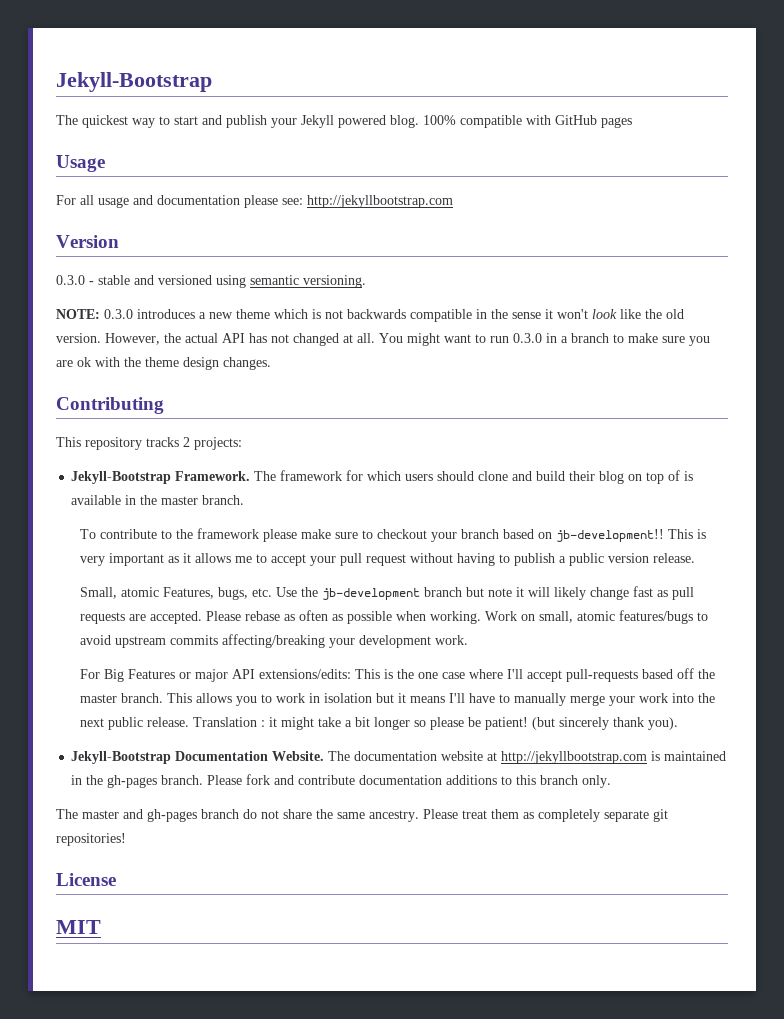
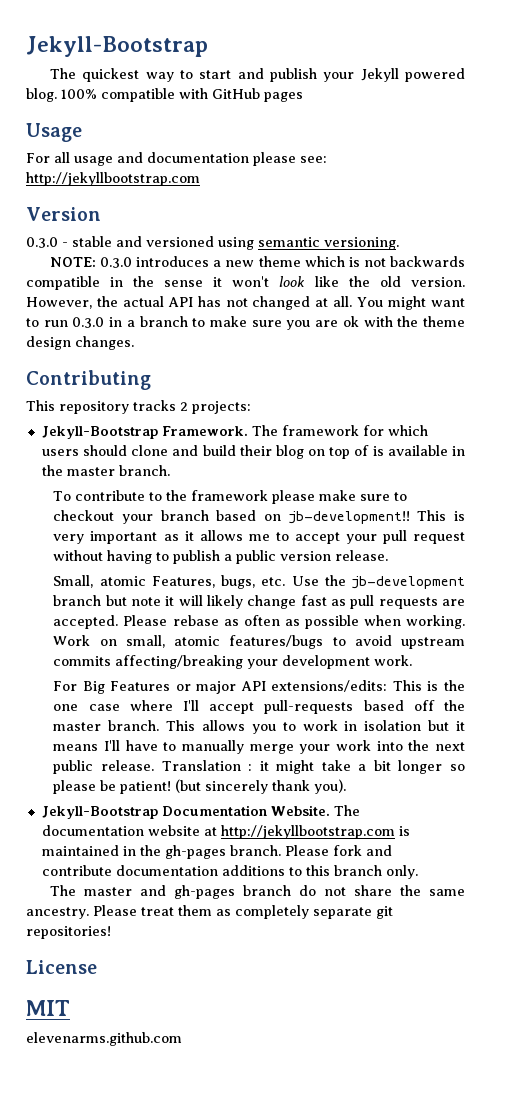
+ elevenarms.github.com

